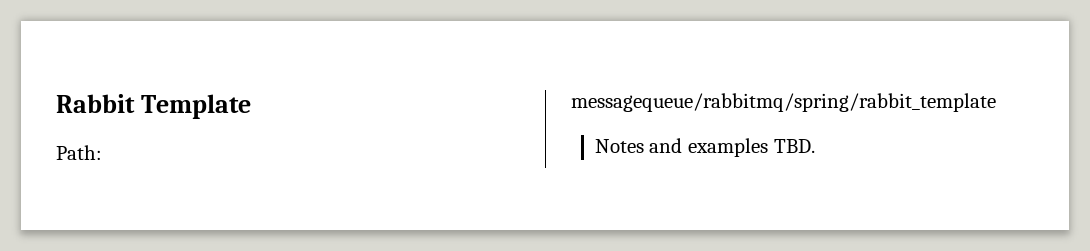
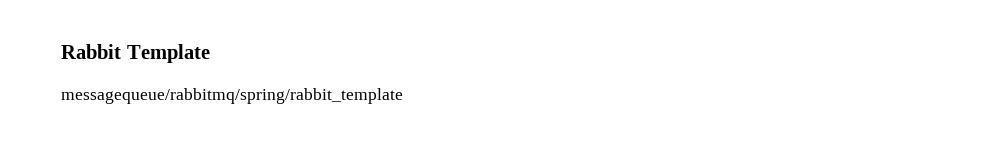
- Path: messagequeue/rabbitmq/spring/rabbit_template
+ messagequeue/rabbitmq/spring/rabbit_template
- Notes and examples TBD.

